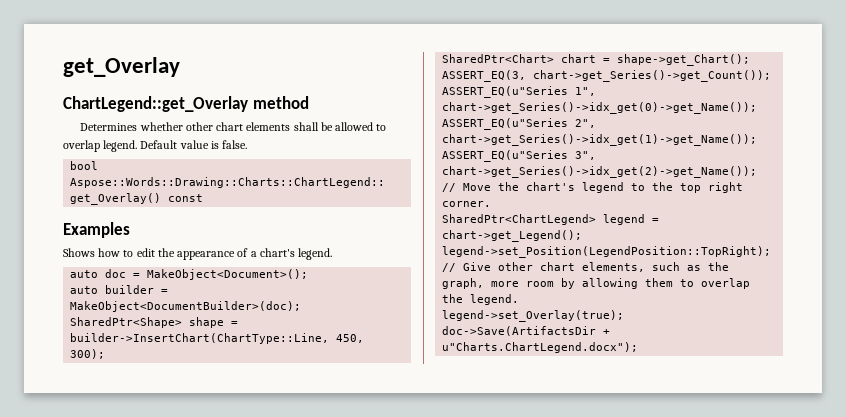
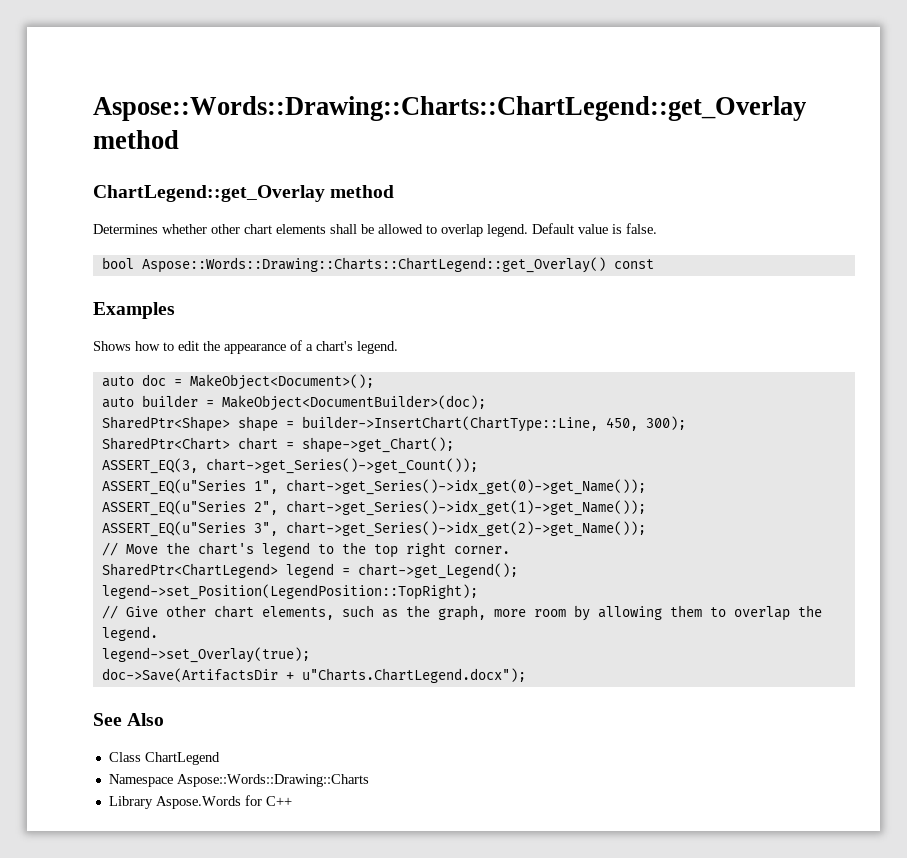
- get_Overlay
+ Aspose::Words::Drawing::Charts::ChartLegend::get_Overlay method
+ See Also
+ Class ChartLegend
+ Namespace Aspose::Words::Drawing::Charts
+ Library Aspose.Words for C++

